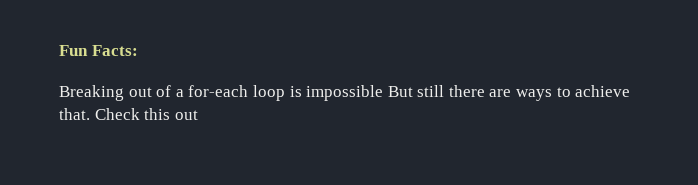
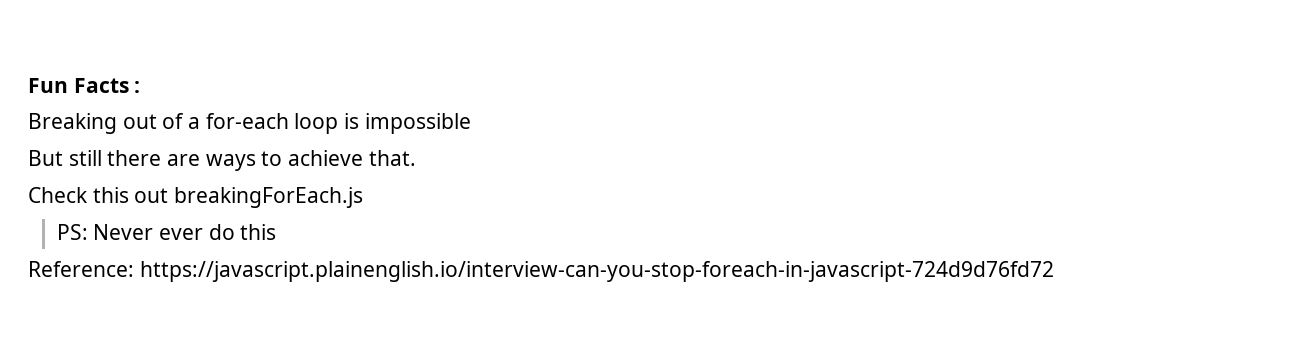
- Fun Facts:
+ Fun Facts :
- Breaking out of a for-each loop is impossible But still there are ways to achieve that. Check this out
+ Breaking out of a for-each loop is impossible
+ But still there are ways to achieve that.
+ Check this out breakingForEach.js
+ PS: Never ever do this
+ Reference: https://javascript.plainenglish.io/interview-can-you-stop-foreach-in-javascript-724d9d76fd72

